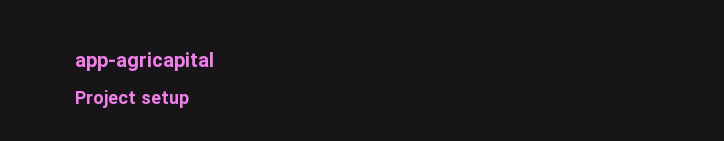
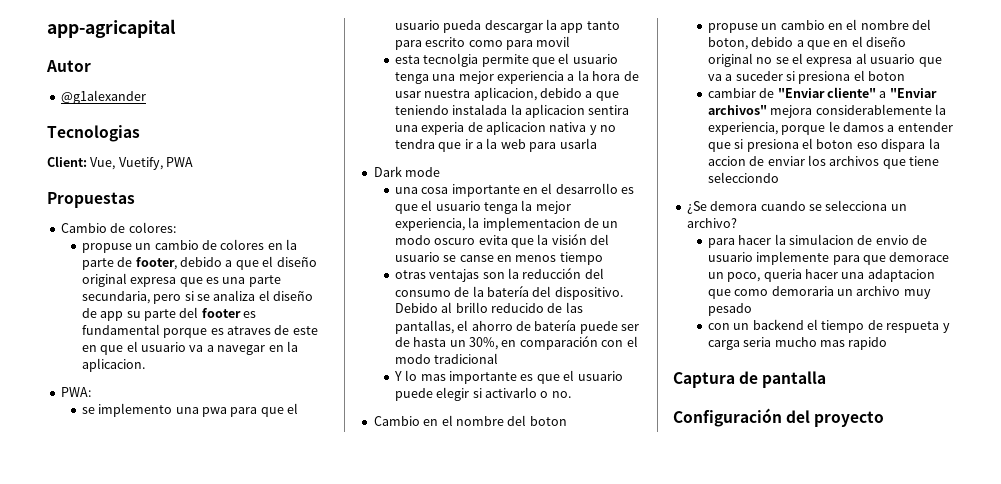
- Project setup
+ Autor
+ @g1alexander
+ Tecnologias
+ Client: Vue, Vuetify, PWA
+ Propuestas
+ Cambio de colores:
+ propuse un cambio de colores en la parte de footer, debido a que el diseño original expresa que es una parte secundaria, pero si se analiza el diseño de app su parte del footer es fundamental porque es atraves de este en que el usuario va a navegar en la aplicacion.
+ PWA:
+ se implemento una pwa para que el usuario pueda descargar la app tanto para escrito como para movil
+ esta tecnolgia permite que el usuario tenga una mejor experiencia a la hora de usar nuestra aplicacion, debido a que teniendo instalada la aplicacion sentira una experia de aplicacion nativa y no tendra que ir a la web para usarla
+ Dark mode
+ una cosa importante en el desarrollo es que el usuario tenga la mejor experiencia, la implementacion de un modo oscuro evita que la visión del usuario se canse en menos tiempo
+ otras ventajas son la reducción del consumo de la batería del dispositivo. Debido al brillo reducido de las pantallas, el ahorro de batería puede ser de hasta un 30%, en comparación con el modo tradicional
+ Y lo mas importante es que el usuario puede elegir si activarlo o no.
+ Cambio en el nombre del boton
+ propuse un cambio en el nombre del boton, debido a que en el diseño original no se el expresa al usuario que va a suceder si presiona el boton
+ cambiar de "Enviar cliente" a "Enviar archivos" mejora considerablemente la experiencia, porque le damos a entender que si presiona el boton eso dispara la accion de enviar los archivos que tiene selecciondo
+ ¿Se demora cuando se selecciona un archivo?
+ para hacer la simulacion de envio de usuario implemente para que demorace un poco, queria hacer una adaptacion que como demoraria un archivo muy pesado
+ con un backend el tiempo de respueta y carga seria mucho mas rapido
+ Captura de pantalla
+ Configuración del proyecto

